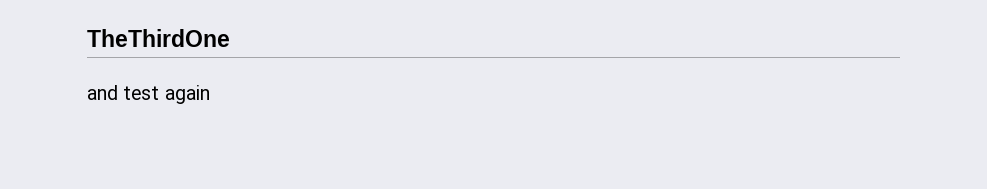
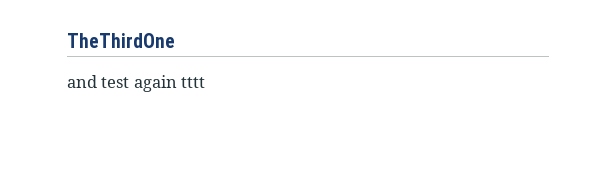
- and test again
+ and test again tttt

